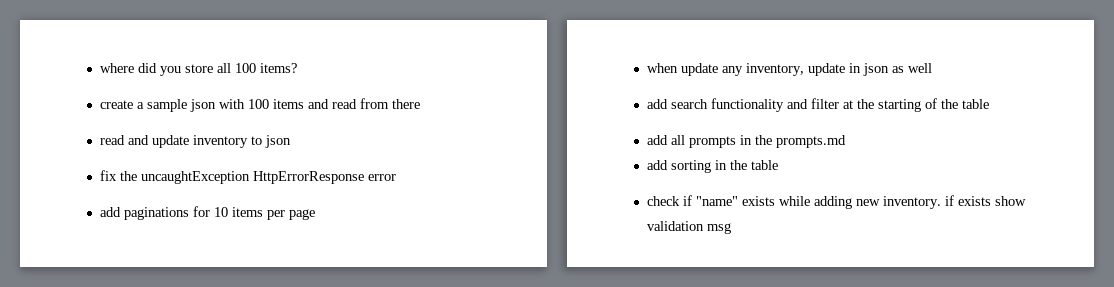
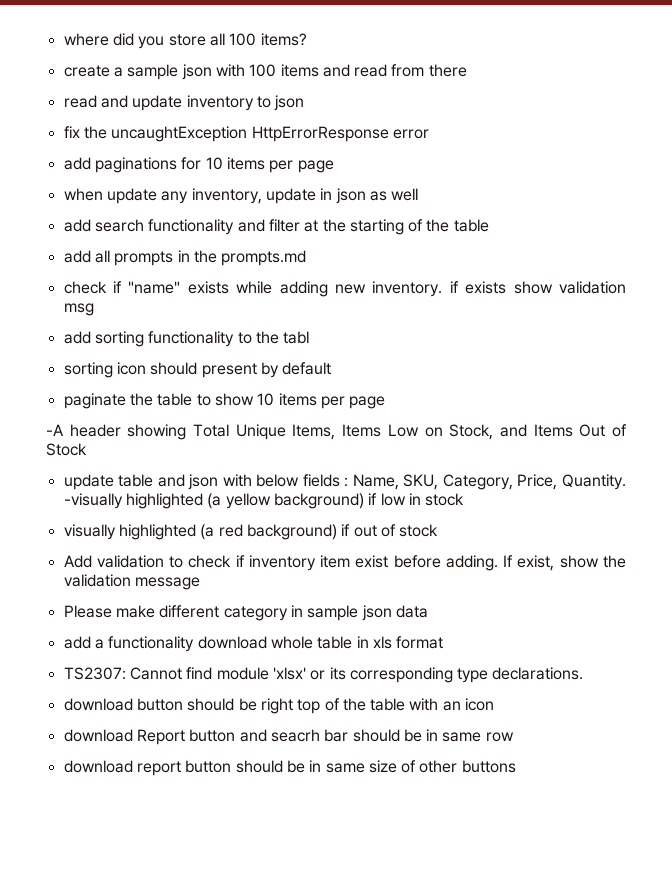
- add sorting in the table
+ add sorting functionality to the tabl
+ sorting icon should present by default
+ paginate the table to show 10 items per page
+ -A header showing Total Unique Items, Items Low on Stock, and Items Out of Stock
+ update table and json with below fields : Name, SKU, Category, Price, Quantity. -visually highlighted (a yellow background) if low in stock
+ visually highlighted (a red background) if out of stock
+ Add validation to check if inventory item exist before adding. If exist, show the validation message
+ Please make different category in sample json data
+ add a functionality download whole table in xls format
+ TS2307: Cannot find module 'xlsx' or its corresponding type declarations.
+ download button should be right top of the table with an icon
+ download Report button and seacrh bar should be in same row
+ download report button should be in same size of other buttons

